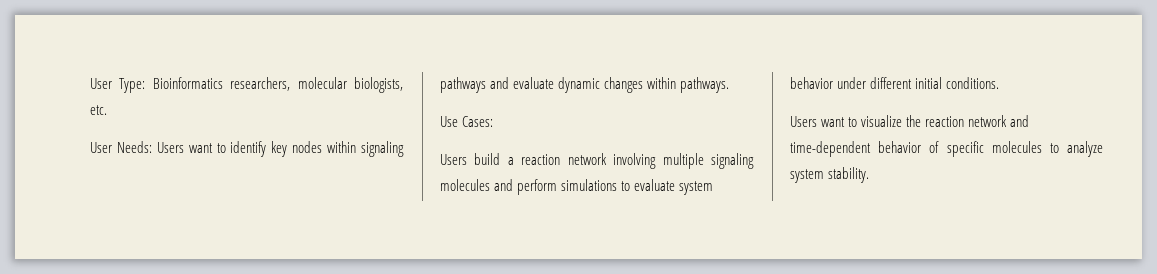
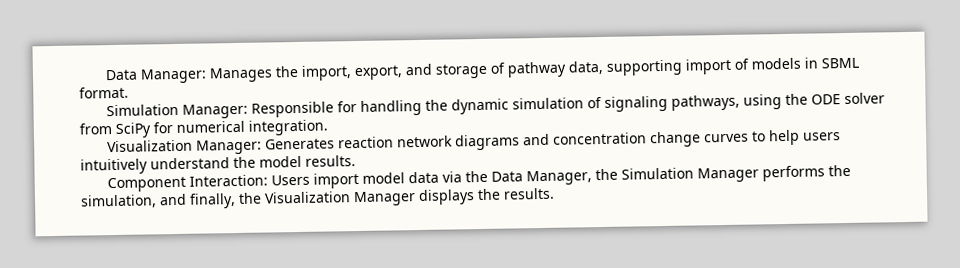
- User Type: Bioinformatics researchers, molecular biologists, etc.
- User Needs: Users want to identify key nodes within signaling pathways and evaluate dynamic changes within pathways.
- Use Cases:
- Users build a reaction network involving multiple signaling molecules and perform simulations to evaluate system behavior under different initial conditions.
- Users want to visualize the reaction network and time-dependent behavior of specific molecules to analyze system stability.
+ Data Manager: Manages the import, export, and storage of pathway data, supporting import of models in SBML format.
+ Simulation Manager: Responsible for handling the dynamic simulation of signaling pathways, using the ODE solver from SciPy for numerical integration.
+ Visualization Manager: Generates reaction network diagrams and concentration change curves to help users intuitively understand the model results.
+ Component Interaction: Users import model data via the Data Manager, the Simulation Manager performs the simulation, and finally, the Visualization Manager displays the results.

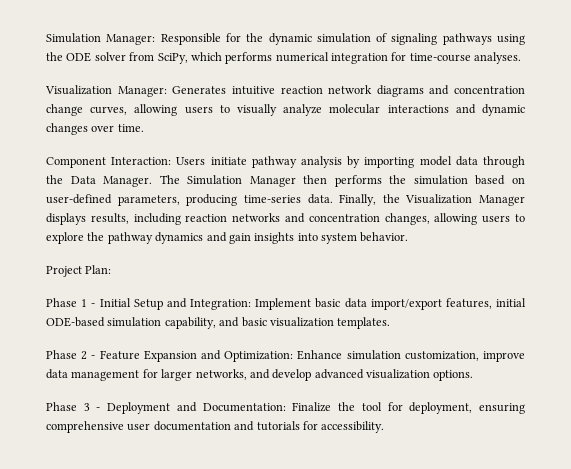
- Data Manager: Manages the import, export, and storage of pathway data, supporting import of models in SBML format.
- Simulation Manager: Responsible for handling the dynamic simulation of signaling pathways, using the ODE solver from SciPy for numerical integration.
+ Simulation Manager: Responsible for the dynamic simulation of signaling pathways using the ODE solver from SciPy, which performs numerical integration for time-course analyses.
- Visualization Manager: Generates reaction network diagrams and concentration change curves to help users intuitively understand the model results.
- Component Interaction: Users import model data via the Data Manager, the Simulation Manager performs the simulation, and finally, the Visualization Manager displays the results.
+ Visualization Manager: Generates intuitive reaction network diagrams and concentration change curves, allowing users to visually analyze molecular interactions and dynamic changes over time.
+ Component Interaction: Users initiate pathway analysis by importing model data through the Data Manager. The Simulation Manager then performs the simulation based on user-defined parameters, producing time-series data. Finally, the Visualization Manager displays results, including reaction networks and concentration changes, allowing users to explore the pathway dynamics and gain insights into system behavior.
+ Project Plan:
+ Phase 1 - Initial Setup and Integration: Implement basic data import/export features, initial ODE-based simulation capability, and basic visualization templates.
+ Phase 2 - Feature Expansion and Optimization: Enhance simulation customization, improve data management for larger networks, and develop advanced visualization options.
+ Phase 3 - Deployment and Documentation: Finalize the tool for deployment, ensuring comprehensive user documentation and tutorials for accessibility.

